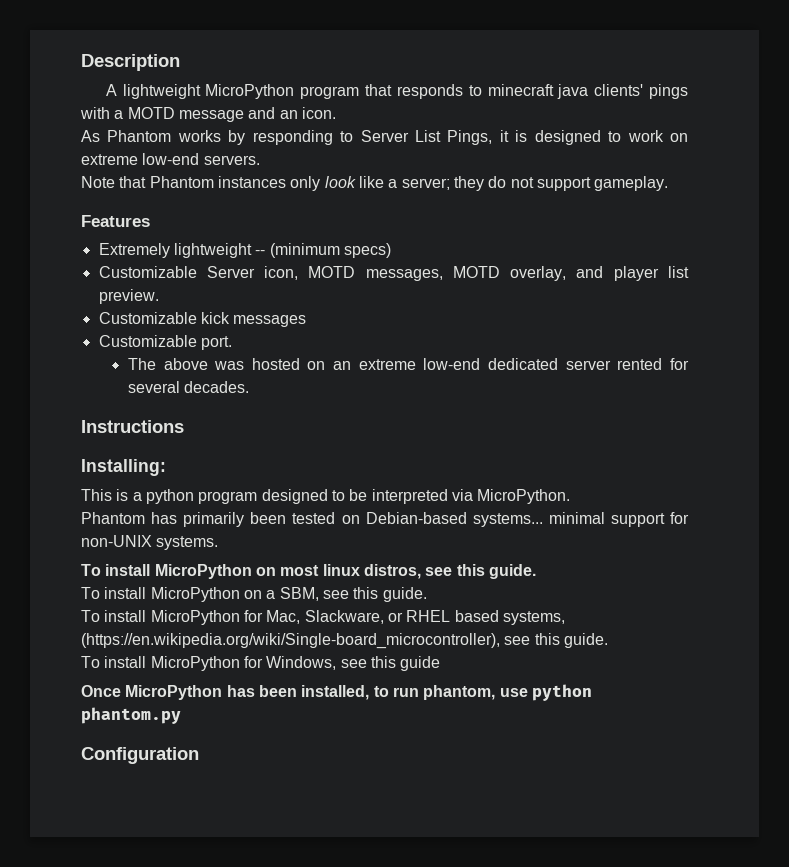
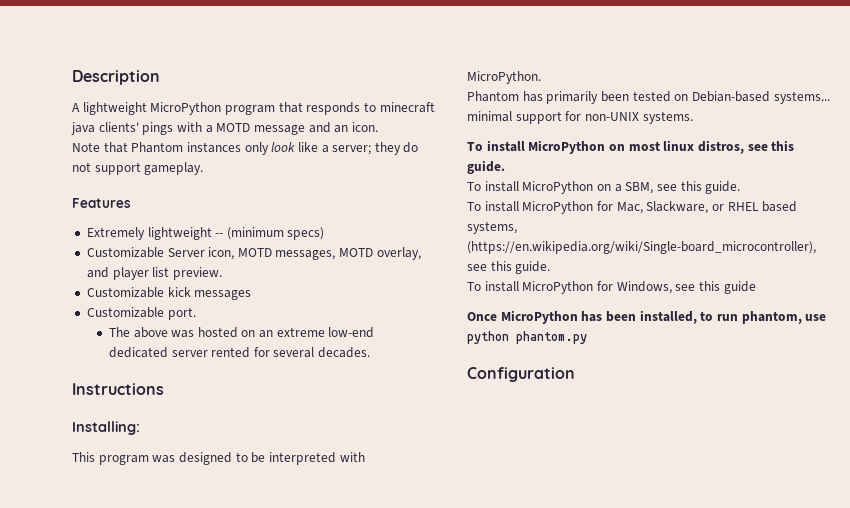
- As Phantom works by responding to Server List Pings, it is designed to work on extreme low-end servers.
- This is a python program designed to be interpreted via MicroPython.
+ This program was designed to be interpreted with MicroPython.

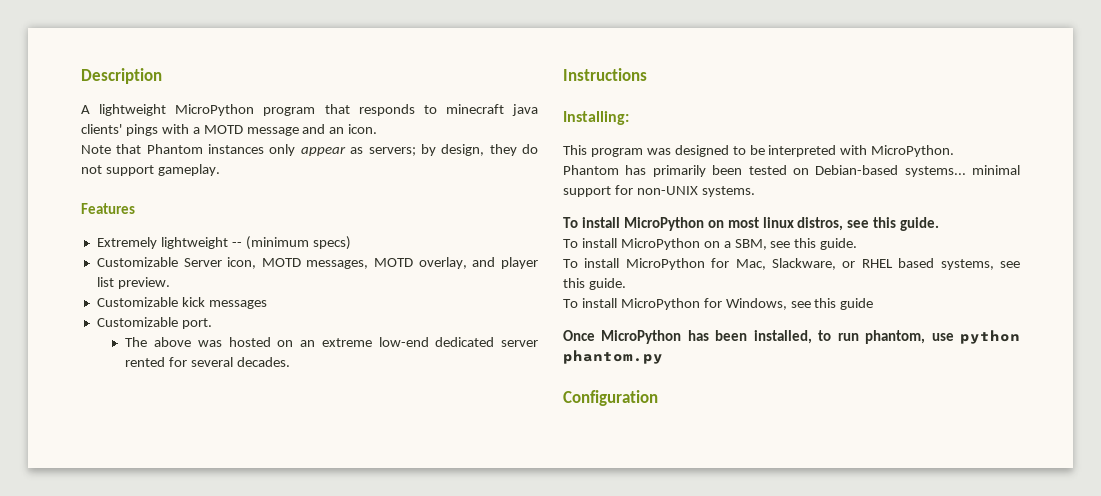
- Note that Phantom instances only look like a server; they do not support gameplay.
+ Note that Phantom instances only appear as servers; by design, they do not support gameplay.
- To install MicroPython for Mac, Slackware, or RHEL based systems, (https://en.wikipedia.org/wiki/Single-board_microcontroller), see this guide.
+ To install MicroPython for Mac, Slackware, or RHEL based systems, see this guide.

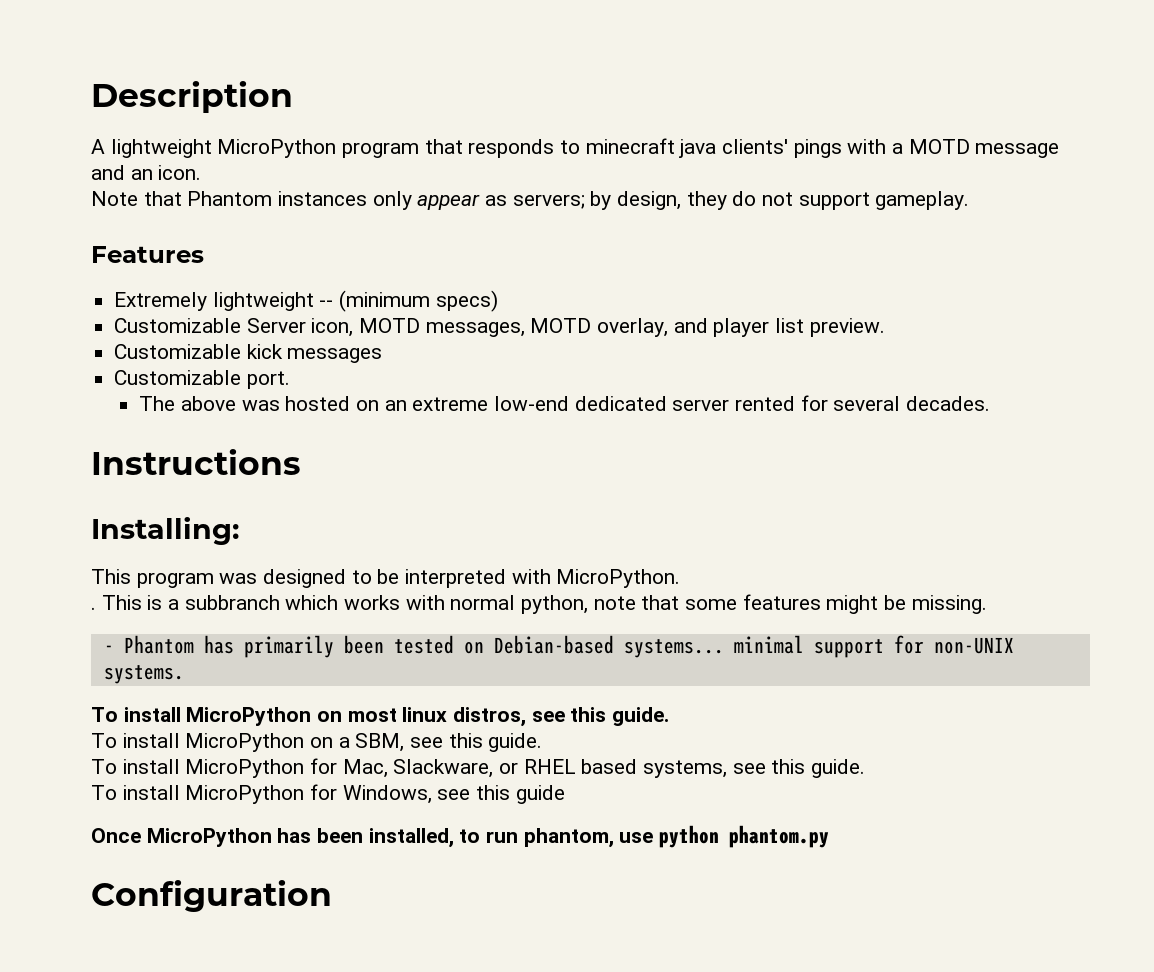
- Phantom has primarily been tested on Debian-based systems... minimal support for non-UNIX systems.
+ . This is a subbranch which works with normal python, note that some features might be missing.
+ - Phantom has primarily been tested on Debian-based systems... minimal support for non-UNIX systems.

